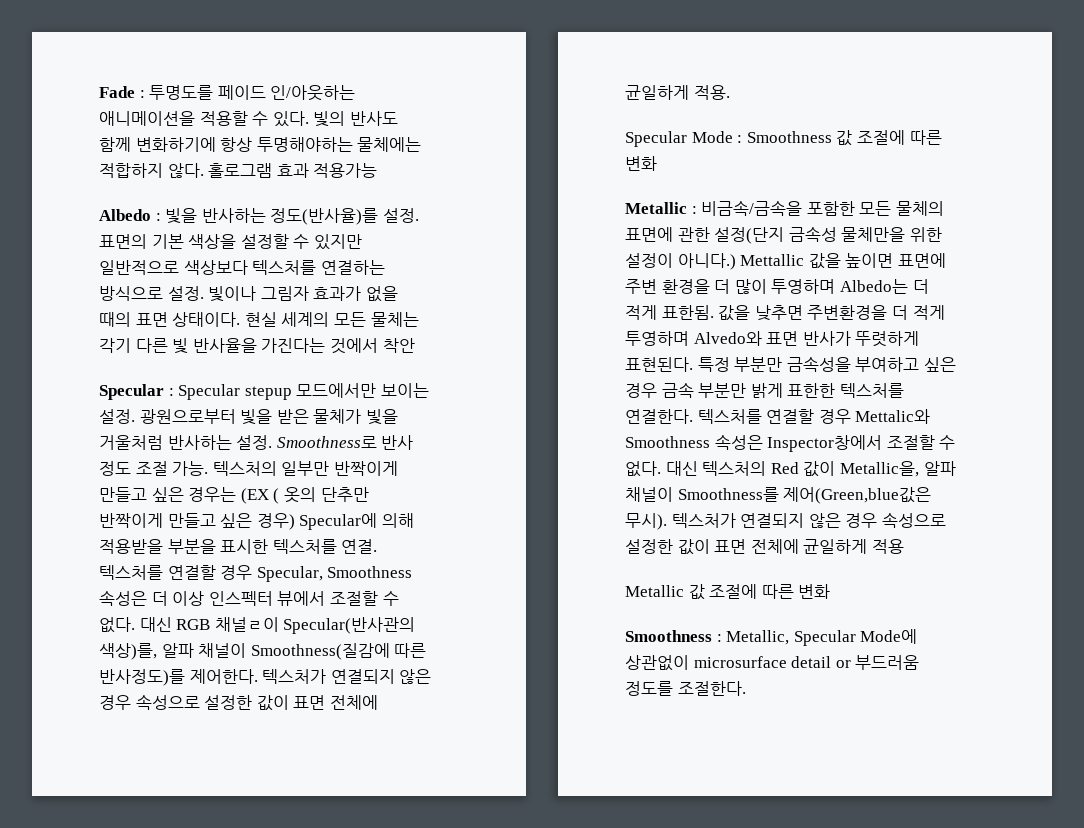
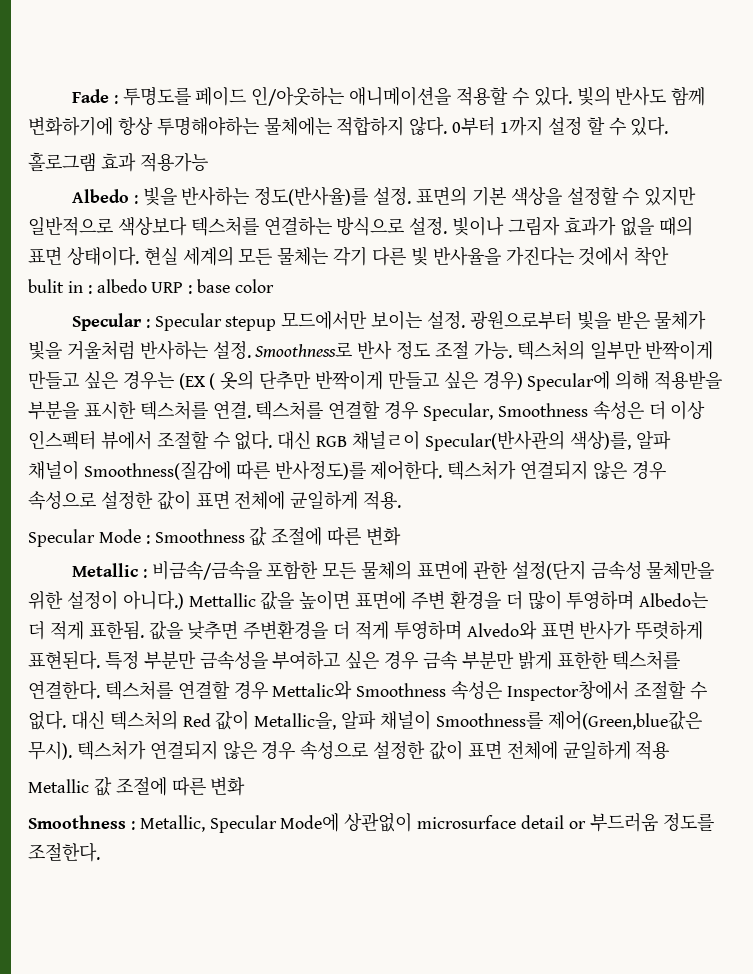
- 빛의 반사도 함께 변화하기에 항상 투명해야하는 물체에는 적합하지 않다. 홀로그램 효과 적용가능
+ 빛의 반사도 함께 변화하기에 항상 투명해야하는 물체에는 적합하지 않다. 0부터 1까지 설정 할 수 있다.
+ 홀로그램 효과 적용가능
+ bulit in : albedo URP : base color

